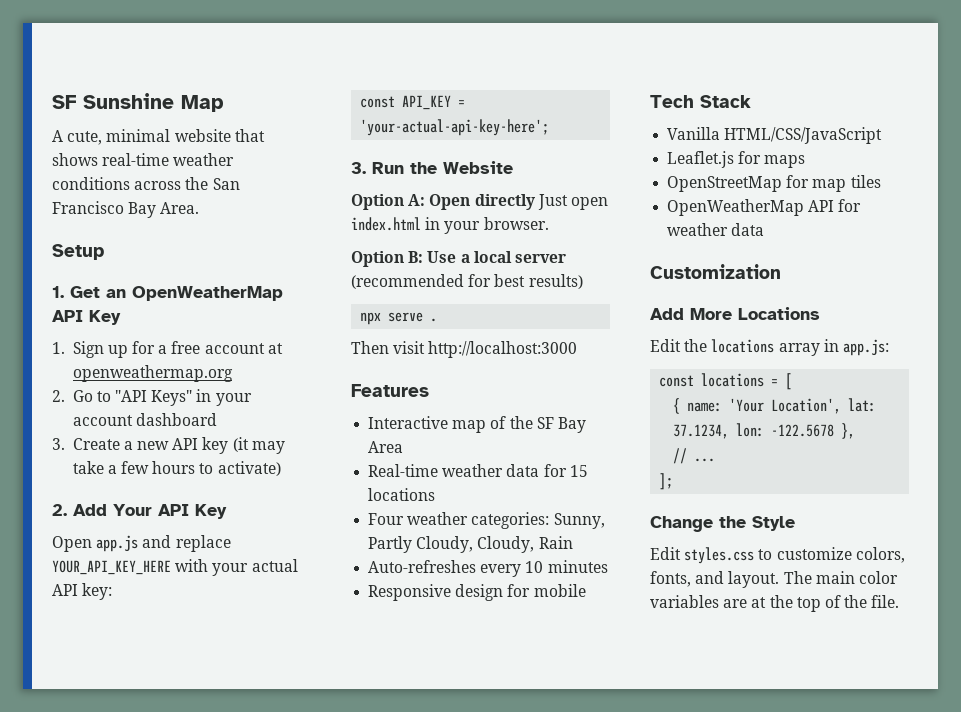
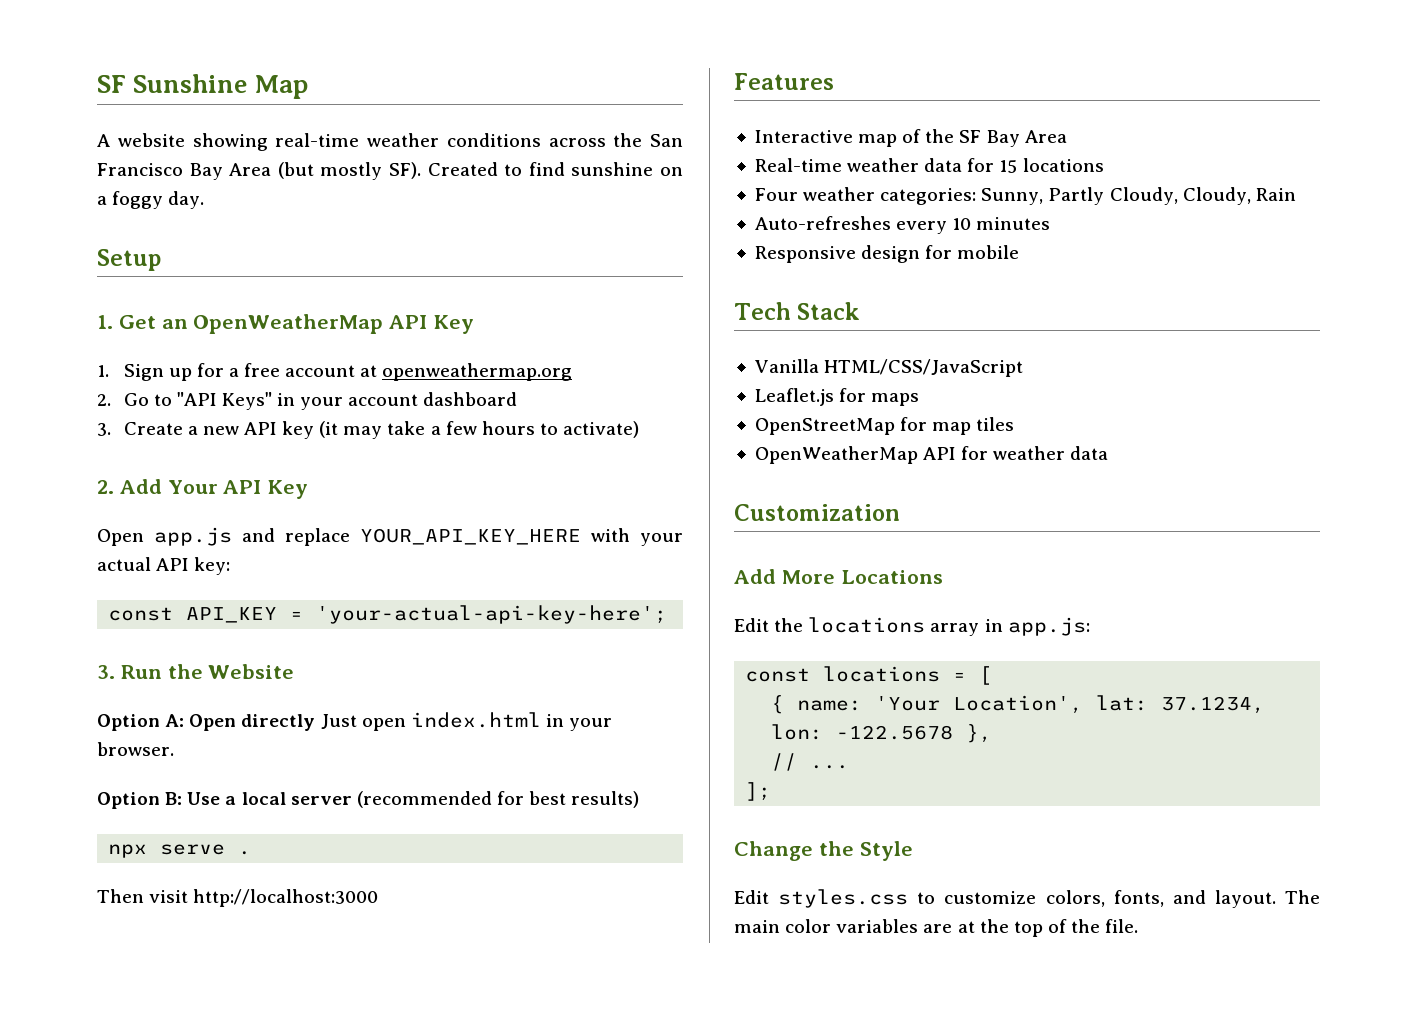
- A cute, minimal website that shows real-time weather conditions across the San Francisco Bay Area.
+ A website showing real-time weather conditions across the San Francisco Bay Area (but mostly SF). Created to find sunshine on a foggy day.

